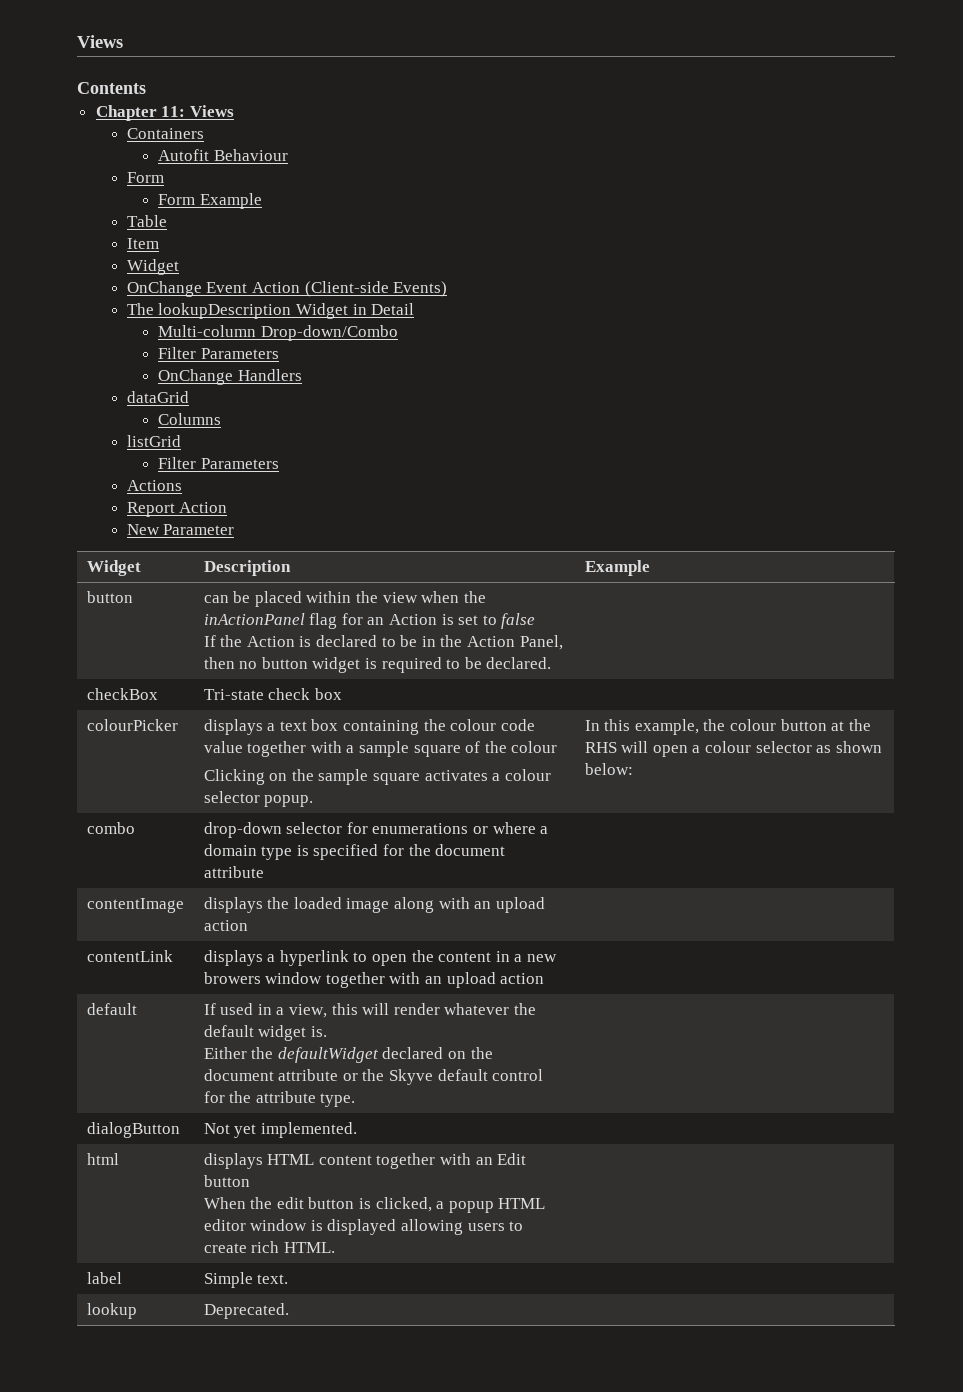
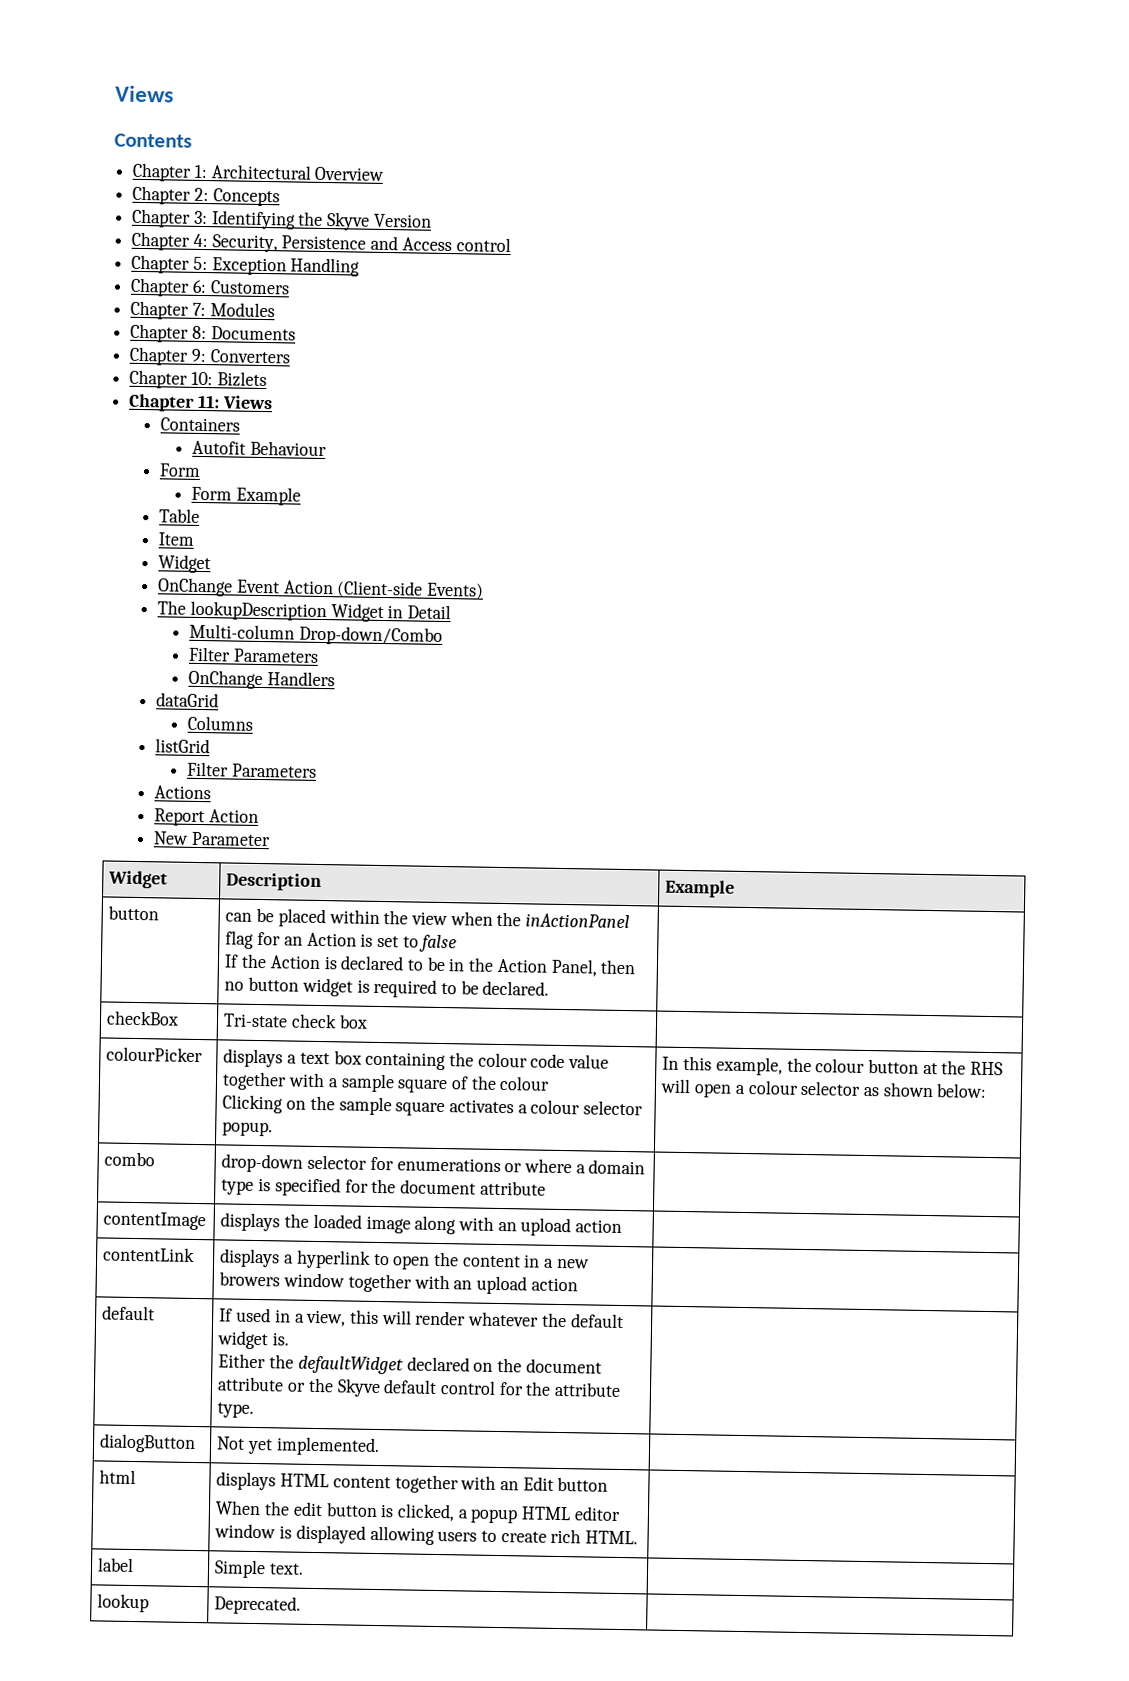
+ Chapter 1: Architectural Overview
+ Chapter 2: Concepts
+ Chapter 3: Identifying the Skyve Version
+ Chapter 4: Security, Persistence and Access control
+ Chapter 5: Exception Handling
+ Chapter 6: Customers
+ Chapter 7: Modules
+ Chapter 8: Documents
+ Chapter 9: Converters
+ Chapter 10: Bizlets

